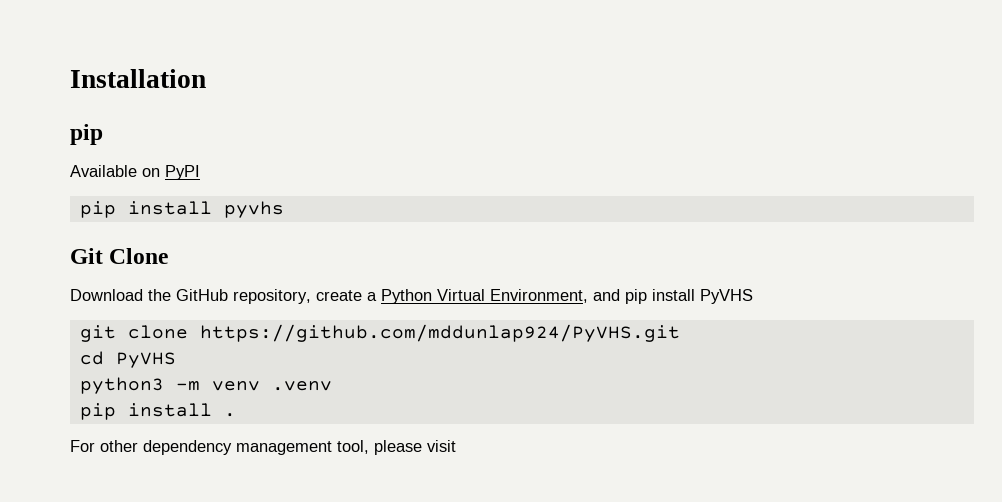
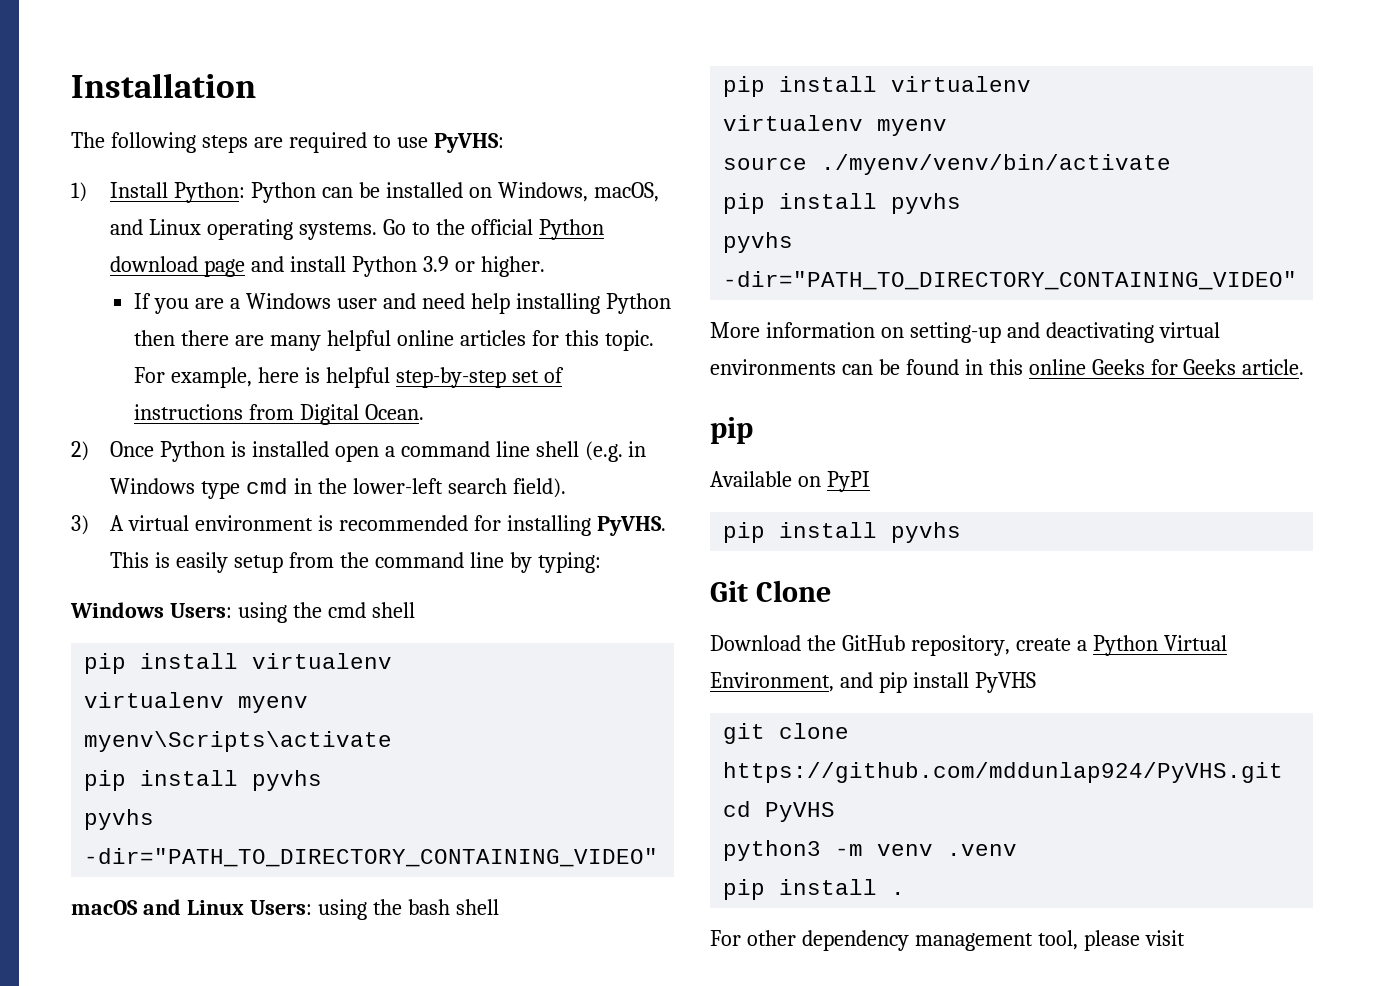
+ The following steps are required to use PyVHS:
+ 1) Install Python: Python can be installed on Windows, macOS, and Linux operating systems. Go to the official Python download page and install Python 3.9 or higher.
+ If you are a Windows user and need help installing Python then there are many helpful online articles for this topic. For example, here is helpful step-by-step set of instructions from Digital Ocean.
+ 2) Once Python is installed open a command line shell (e.g. in Windows type cmd in the lower-left search field).
+ 3) A virtual environment is recommended for installing PyVHS. This is easily setup from the command line by typing:
+ Windows Users: using the cmd shell
+ pip install virtualenv
+ virtualenv myenv
+ myenv\Scripts\activate
+ pip install pyvhs
+ pyvhs -dir="PATH_TO_DIRECTORY_CONTAINING_VIDEO"
+ macOS and Linux Users: using the bash shell
+ pip install virtualenv
+ virtualenv myenv
+ source ./myenv/venv/bin/activate
+ pip install pyvhs
+ pyvhs -dir="PATH_TO_DIRECTORY_CONTAINING_VIDEO"
+ More information on setting-up and deactivating virtual environments can be found in this online Geeks for Geeks article.

